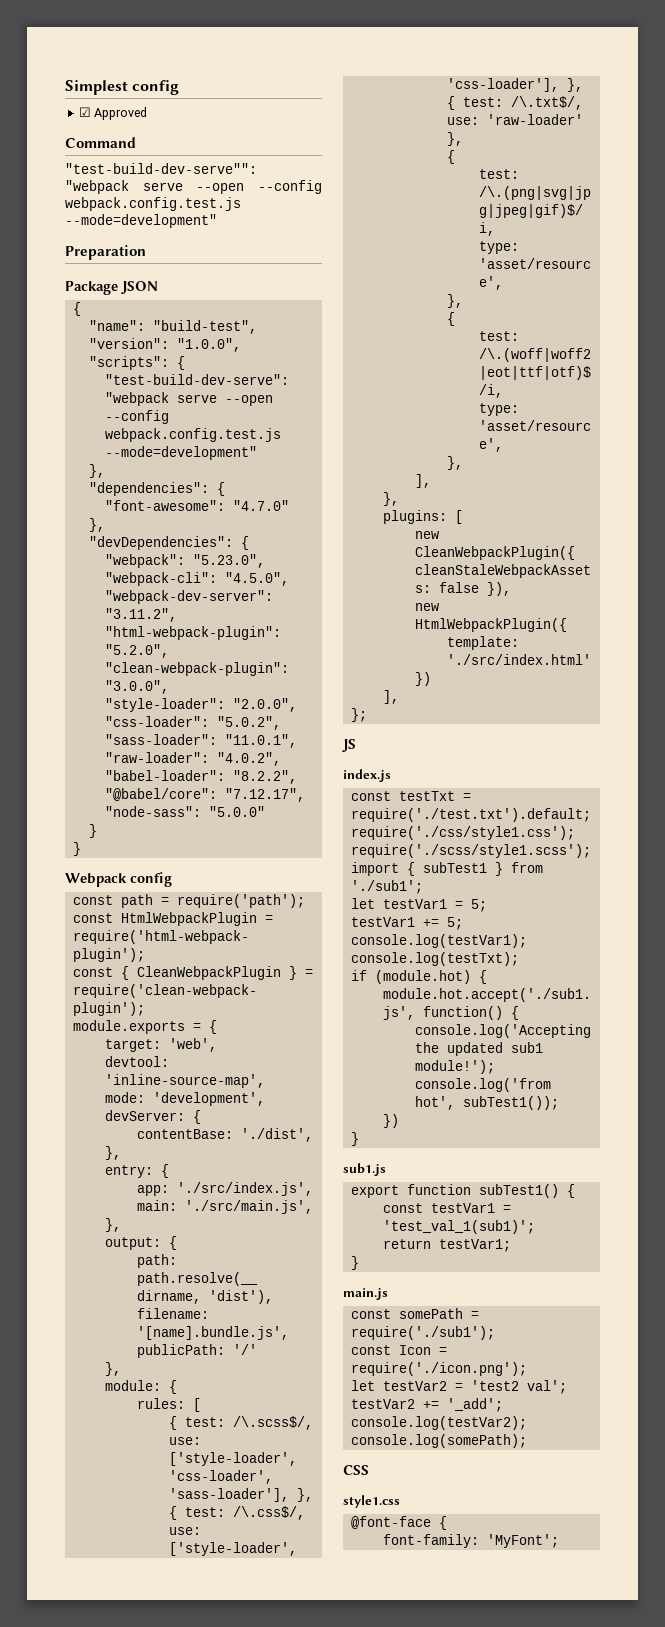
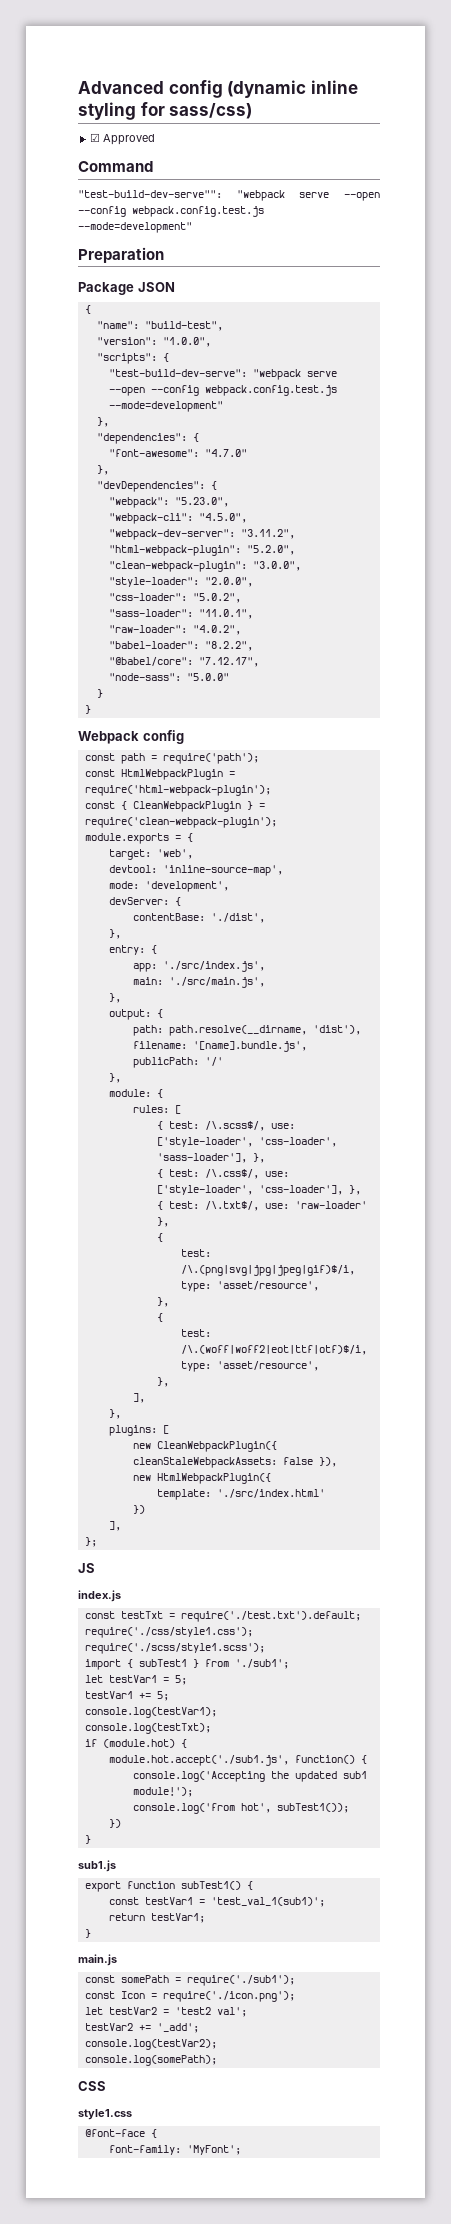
- Simplest config
+ Advanced config (dynamic inline styling for sass/css)

